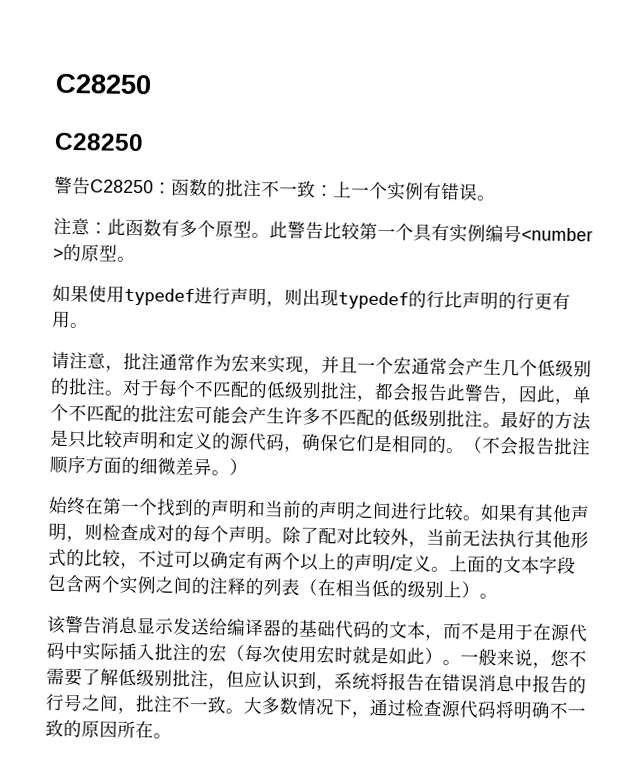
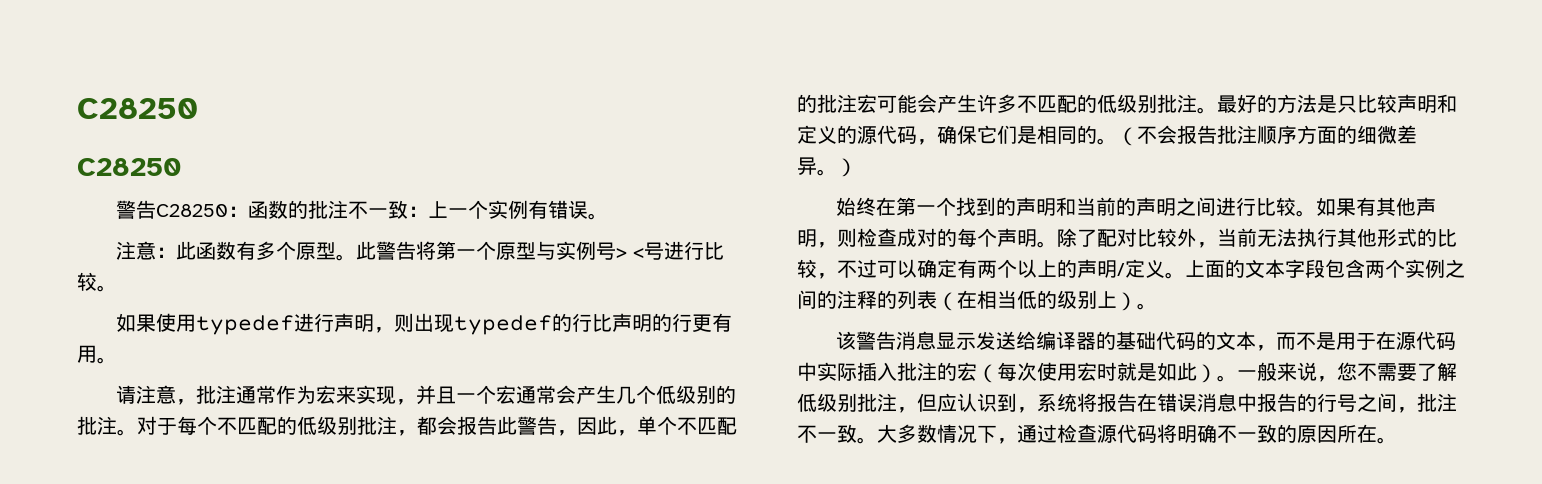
- 此警告比较第一个具有实例编号<number >的原型。
+ 此警告将第一个原型与实例号> <号进行比较。

